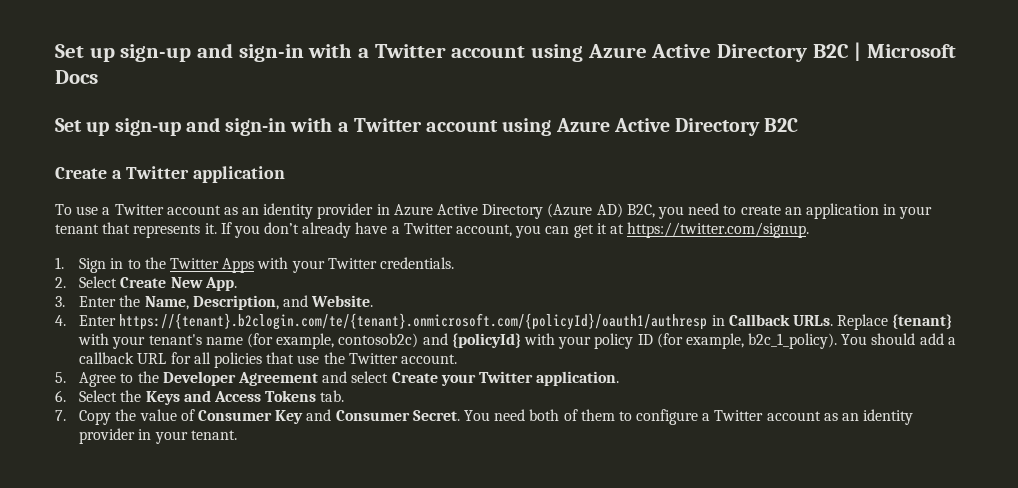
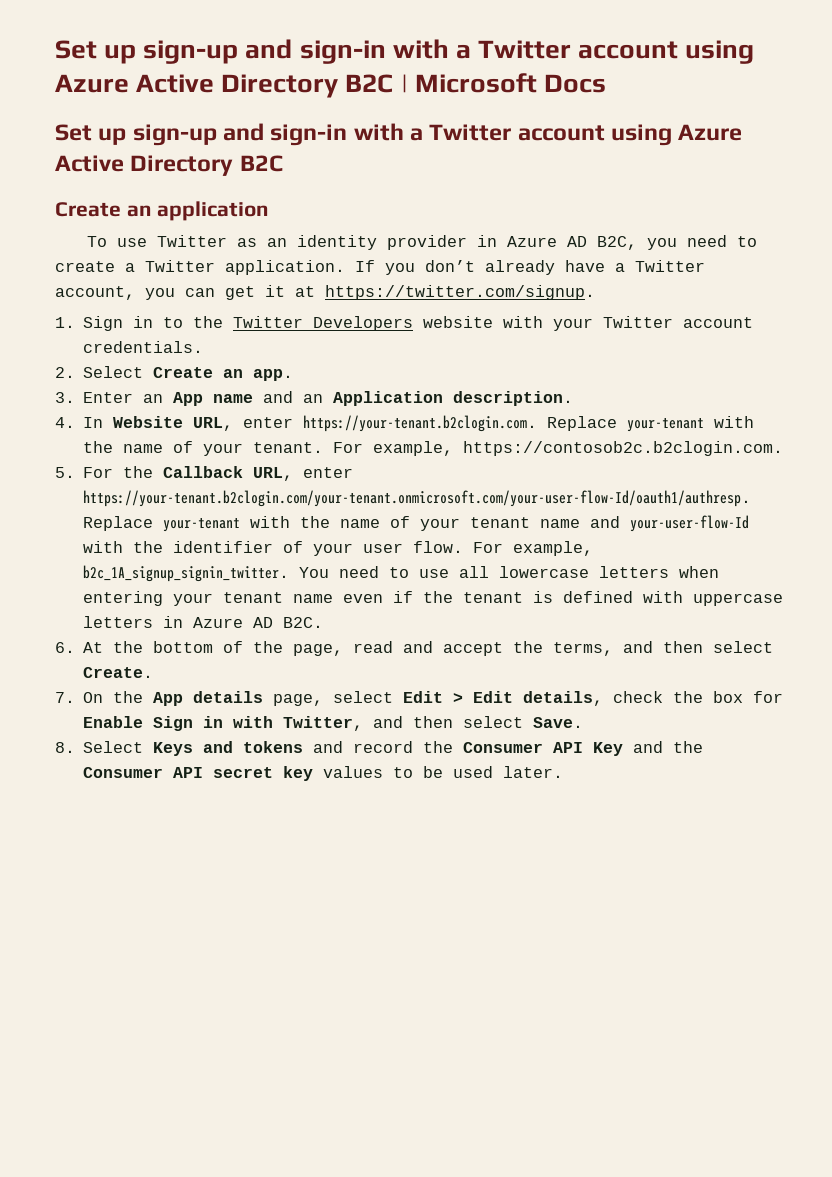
- Create a Twitter application
+ Create an application
- To use a Twitter account as an identity provider in Azure Active Directory (Azure AD) B2C, you need to create an application in your tenant that represents it.
+ To use Twitter as an identity provider in Azure AD B2C, you need to create a Twitter application.
- 1. Sign in to the Twitter Apps with your Twitter credentials.
+ 1. Sign in to the Twitter Developers website with your Twitter account credentials.
- 2. Select Create New App.
+ 2. Select Create an app.
- 3. Enter the Name, Description, and Website.
- 4. Enter https://{tenant}.b2clogin.com/te/{tenant}.onmicrosoft.com/{policyId}/oauth1/authresp in Callback URLs. Replace {tenant} with your tenant's name (for example, contosob2c) and {policyId} with your policy ID (for example, b2c_1_policy). You should add a callback URL for all policies that use the Twitter account.
- 5. Agree to the Developer Agreement and select Create your Twitter application.
- 6. Select the Keys and Access Tokens tab.
- 7. Copy the value of Consumer Key and Consumer Secret. You need both of them to configure a Twitter account as an identity provider in your tenant.
+ 3. Enter an App name and an Application description.
+ 4. In Website URL, enter https://your-tenant.b2clogin.com. Replace your-tenant with the name of your tenant. For example, https://contosob2c.b2clogin.com.
+ 5. For the Callback URL, enter https://your-tenant.b2clogin.com/your-tenant.onmicrosoft.com/your-user-flow-Id/oauth1/authresp. Replace your-tenant with the name of your tenant name and your-user-flow-Id with the identifier of your user flow. For example, b2c_1A_signup_signin_twitter. You need to use all lowercase letters when entering your tenant name even if the tenant is defined with uppercase letters in Azure AD B2C.
+ 6. At the bottom of the page, read and accept the terms, and then select Create.
+ 7. On the App details page, select Edit > Edit details, check the box for Enable Sign in with Twitter, and then select Save.
+ 8. Select Keys and tokens and record the Consumer API Key and the Consumer API secret key values to be used later.

